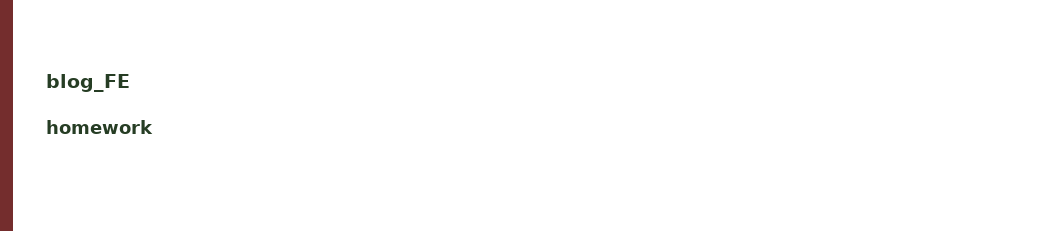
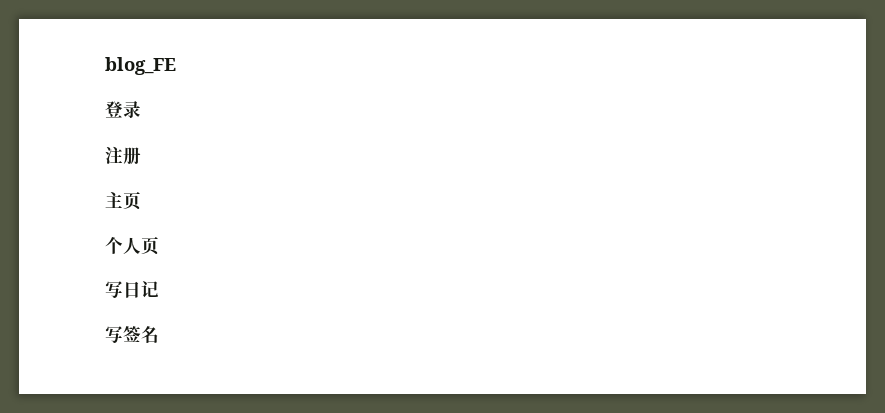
- homework
+ 登录
+ 注册
+ 主页
+ 个人页
+ 写日记
+ 写签名

